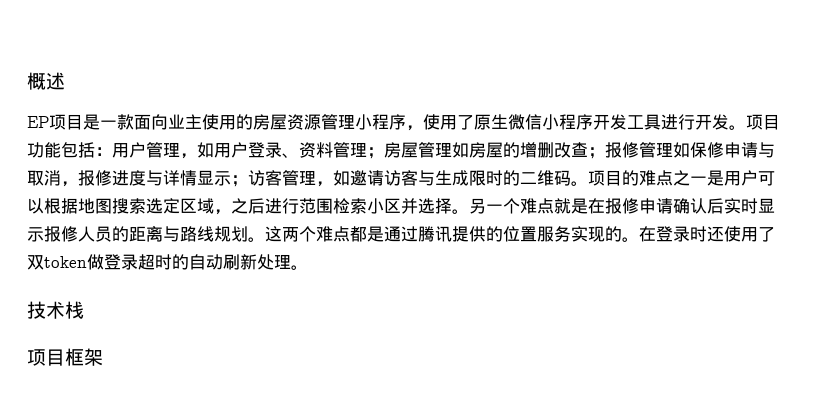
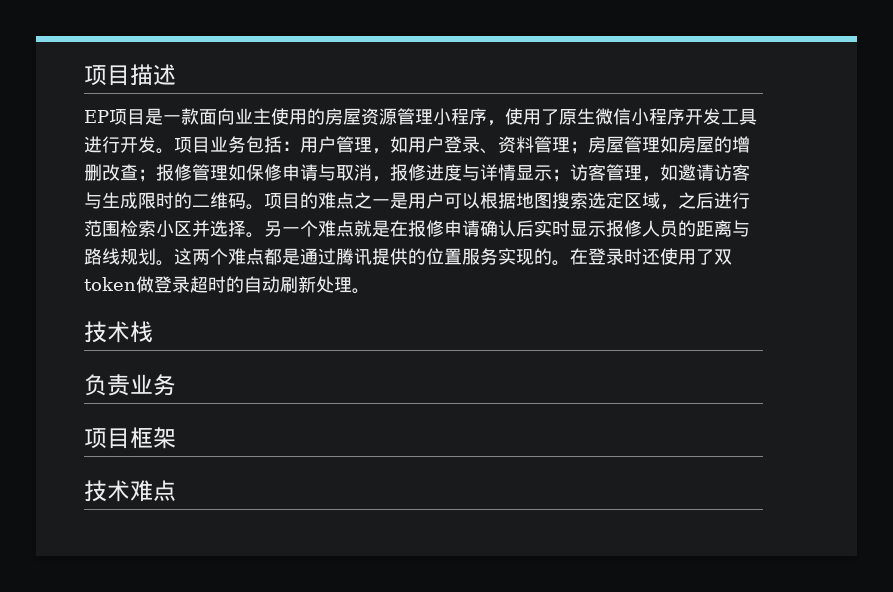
- 概述
+ 项目描述
- 项目功能包括：用户管理，如用户登录、资料管理；房屋管理如房屋的增删改查；报修管理如保修申请与取消，报修进度与详情显示；访客管理，如邀请访客与生成限时的二维码。
+ 项目业务包括：用户管理，如用户登录、资料管理；房屋管理如房屋的增删改查；报修管理如保修申请与取消，报修进度与详情显示；访客管理，如邀请访客与生成限时的二维码。
+ 负责业务
+ 技术难点

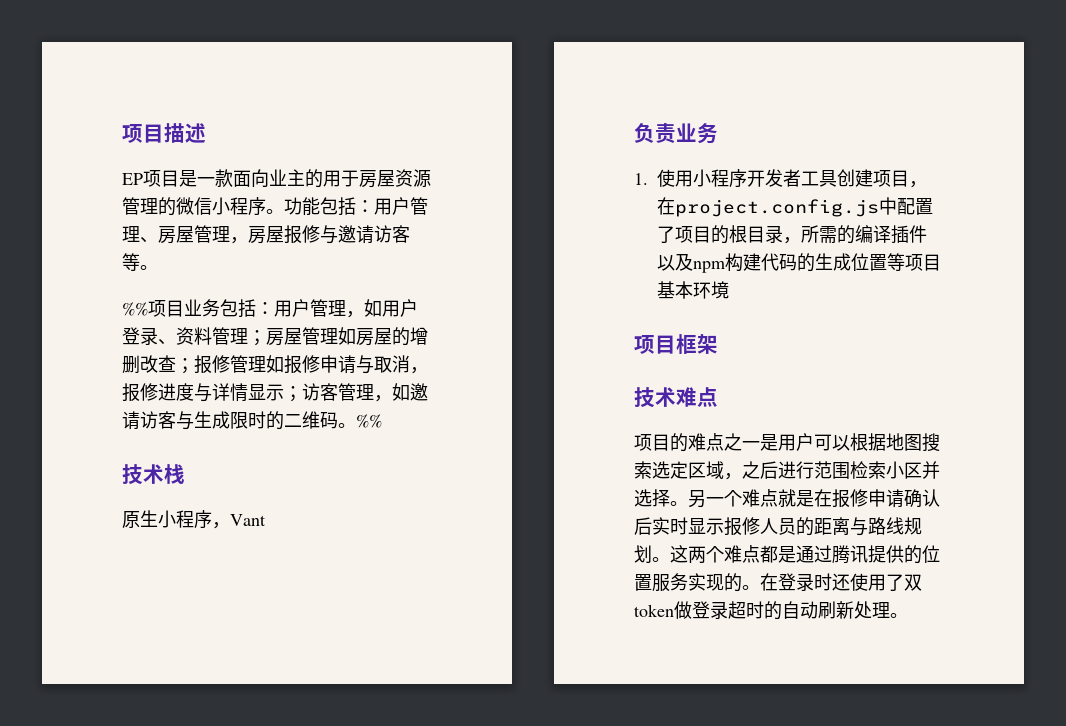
- EP项目是一款面向业主使用的房屋资源管理小程序，使用了原生微信小程序开发工具进行开发。项目业务包括：用户管理，如用户登录、资料管理；房屋管理如房屋的增删改查；报修管理如保修申请与取消，报修进度与详情显示；访客管理，如邀请访客与生成限时的二维码。项目的难点之一是用户可以根据地图搜索选定区域，之后进行范围检索小区并选择。
+ EP项目是一款面向业主的用于房屋资源管理的微信小程序。功能包括：用户管理、房屋管理，房屋报修与邀请访客等。
+ %%项目业务包括：用户管理，如用户登录、资料管理；房屋管理如房屋的增删改查；报修管理如报修申请与取消，报修进度与详情显示；访客管理，如邀请访客与生成限时的二维码。%%
+ 技术栈
+ 原生小程序，Vant
+ 负责业务
+ 1.使用小程序开发者工具创建项目，在project.config.js中配置了项目的根目录，所需的编译插件以及npm构建代码的生成位置等项目基本环境
+ 项目框架
+ 技术难点
+ 项目的难点之一是用户可以根据地图搜索选定区域，之后进行范围检索小区并选择。
- 技术栈
- 负责业务
- 项目框架
- 技术难点

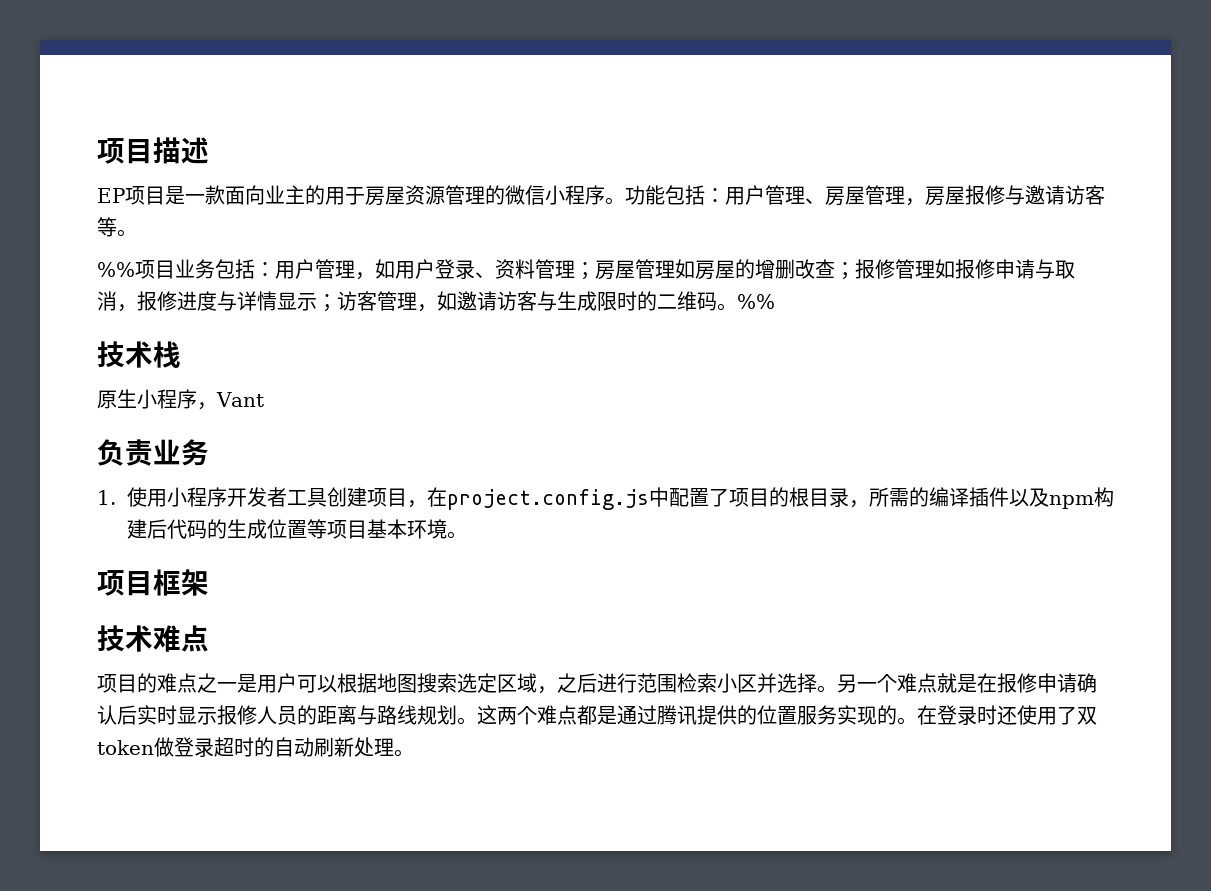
- 1.使用小程序开发者工具创建项目，在project.config.js中配置了项目的根目录，所需的编译插件以及npm构建代码的生成位置等项目基本环境
+ 1.使用小程序开发者工具创建项目，在project.config.js中配置了项目的根目录，所需的编译插件以及npm构建后代码的生成位置等项目基本环境。

